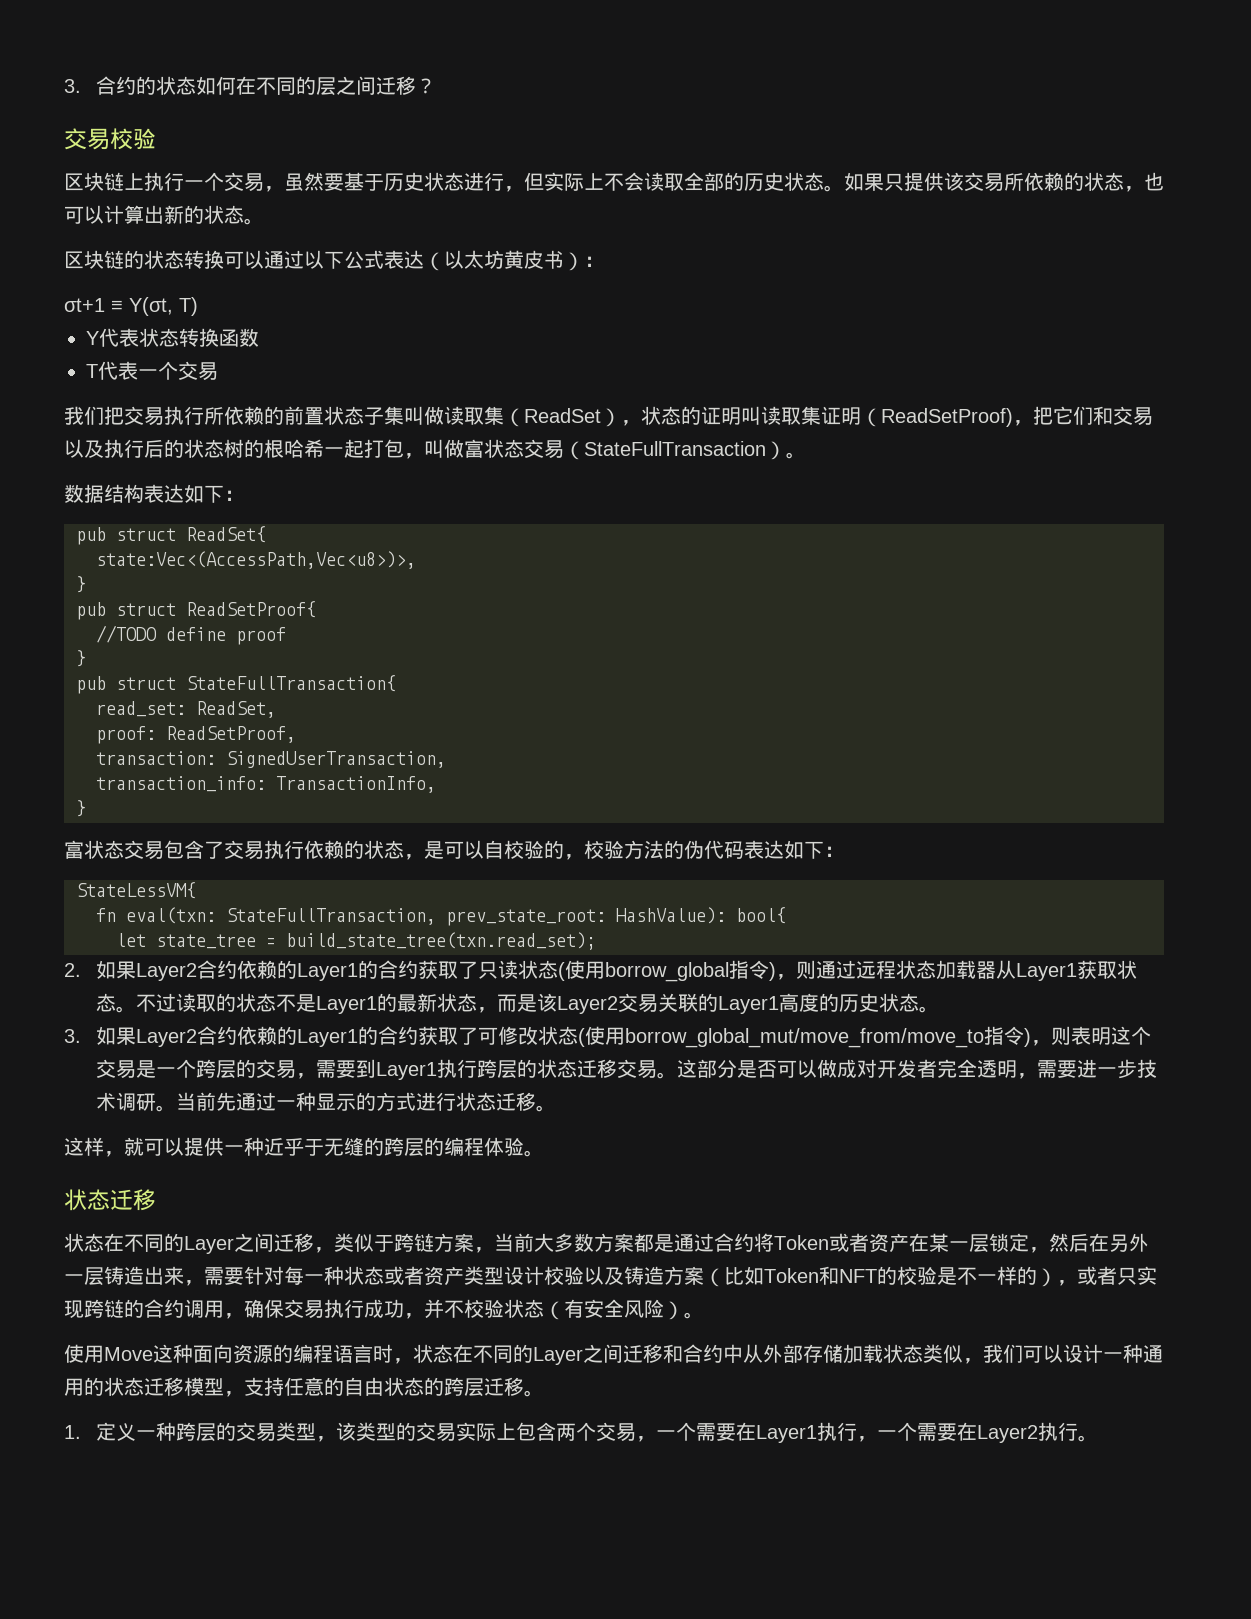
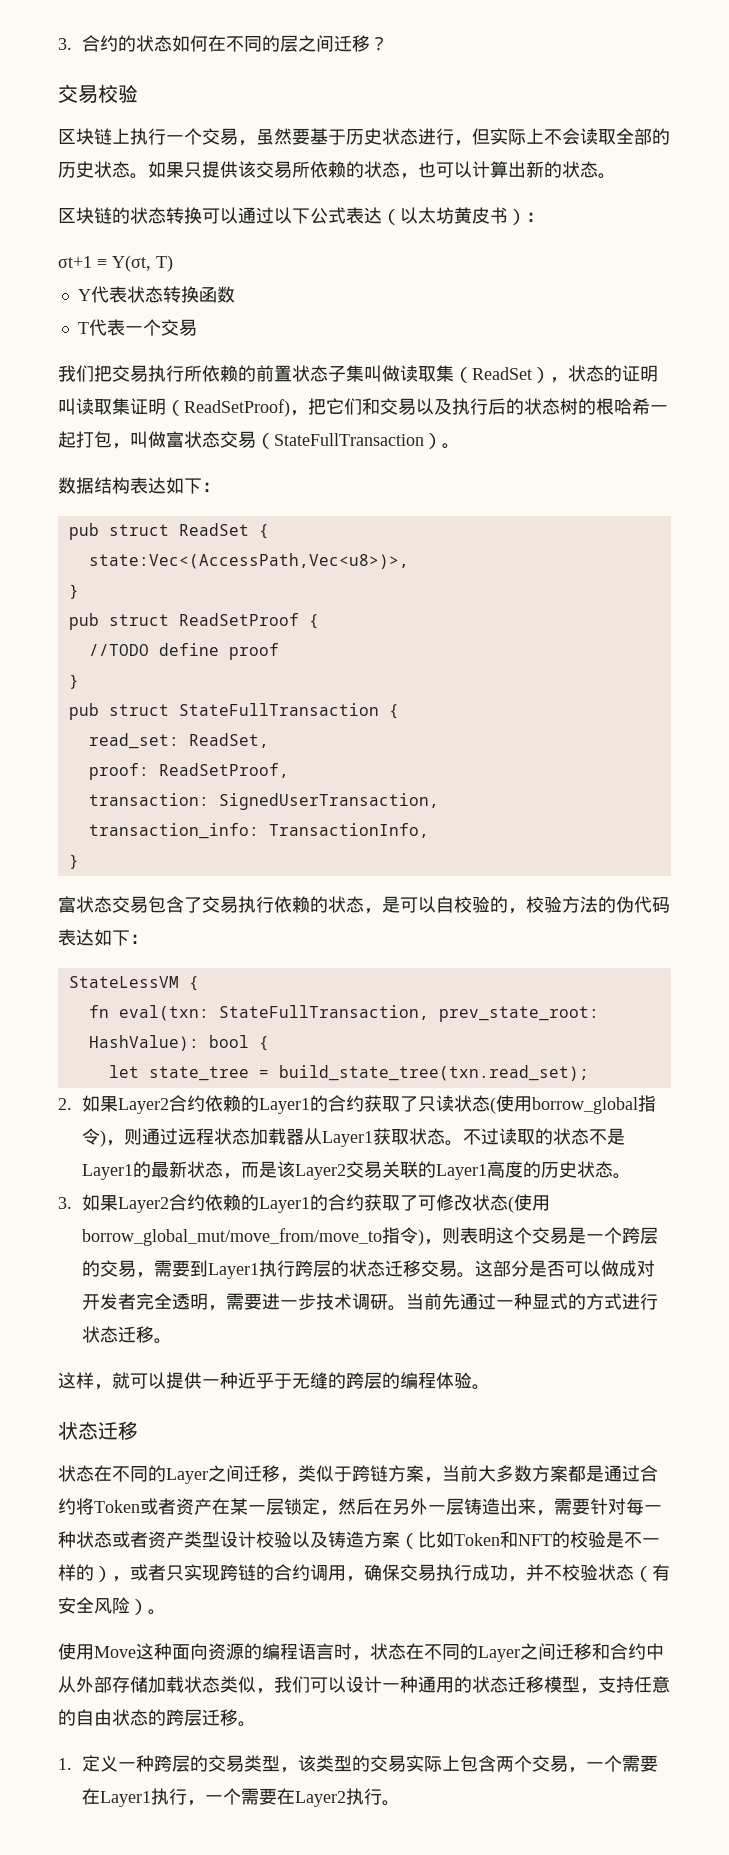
- pub struct ReadSet{
+ pub struct ReadSet {
- pub struct ReadSetProof{
+ pub struct ReadSetProof {
- pub struct StateFullTransaction{
+ pub struct StateFullTransaction {
- StateLessVM{
+ StateLessVM {
- fn eval(txn: StateFullTransaction, prev_state_root: HashValue): bool{
+ fn eval(txn: StateFullTransaction, prev_state_root: HashValue): bool {
- 当前先通过一种显示的方式进行状态迁移。
+ 当前先通过一种显式的方式进行状态迁移。

